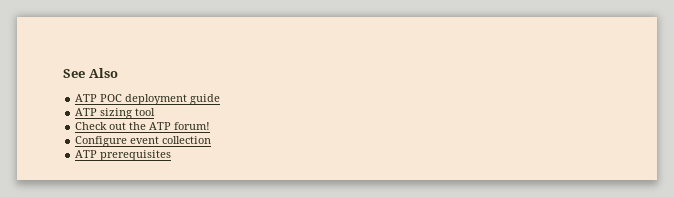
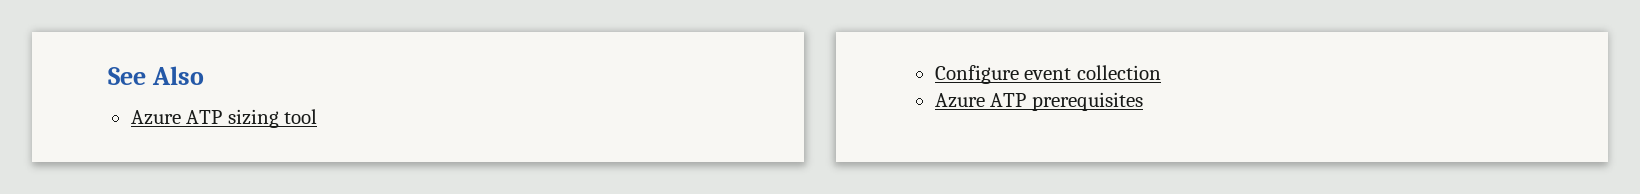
- ATP POC deployment guide
- ATP sizing tool
+ Azure ATP sizing tool
- Check out the ATP forum!
- ATP prerequisites
+ Azure ATP prerequisites

